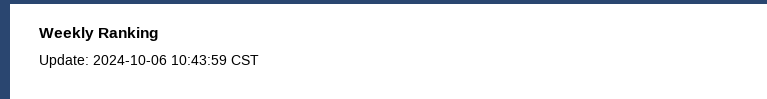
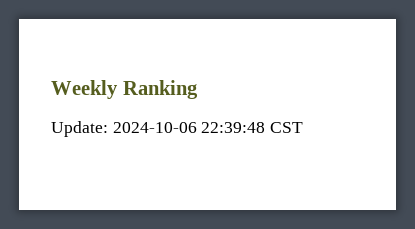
- Update: 2024-10-06 10:43:59 CST
+ Update: 2024-10-06 22:39:48 CST

